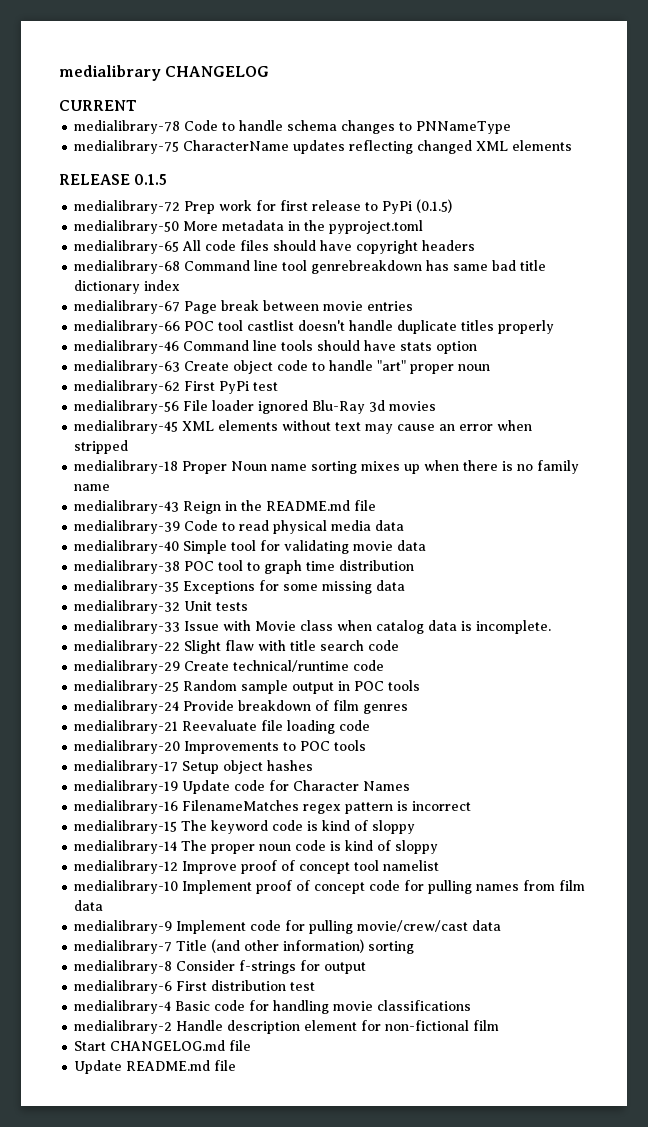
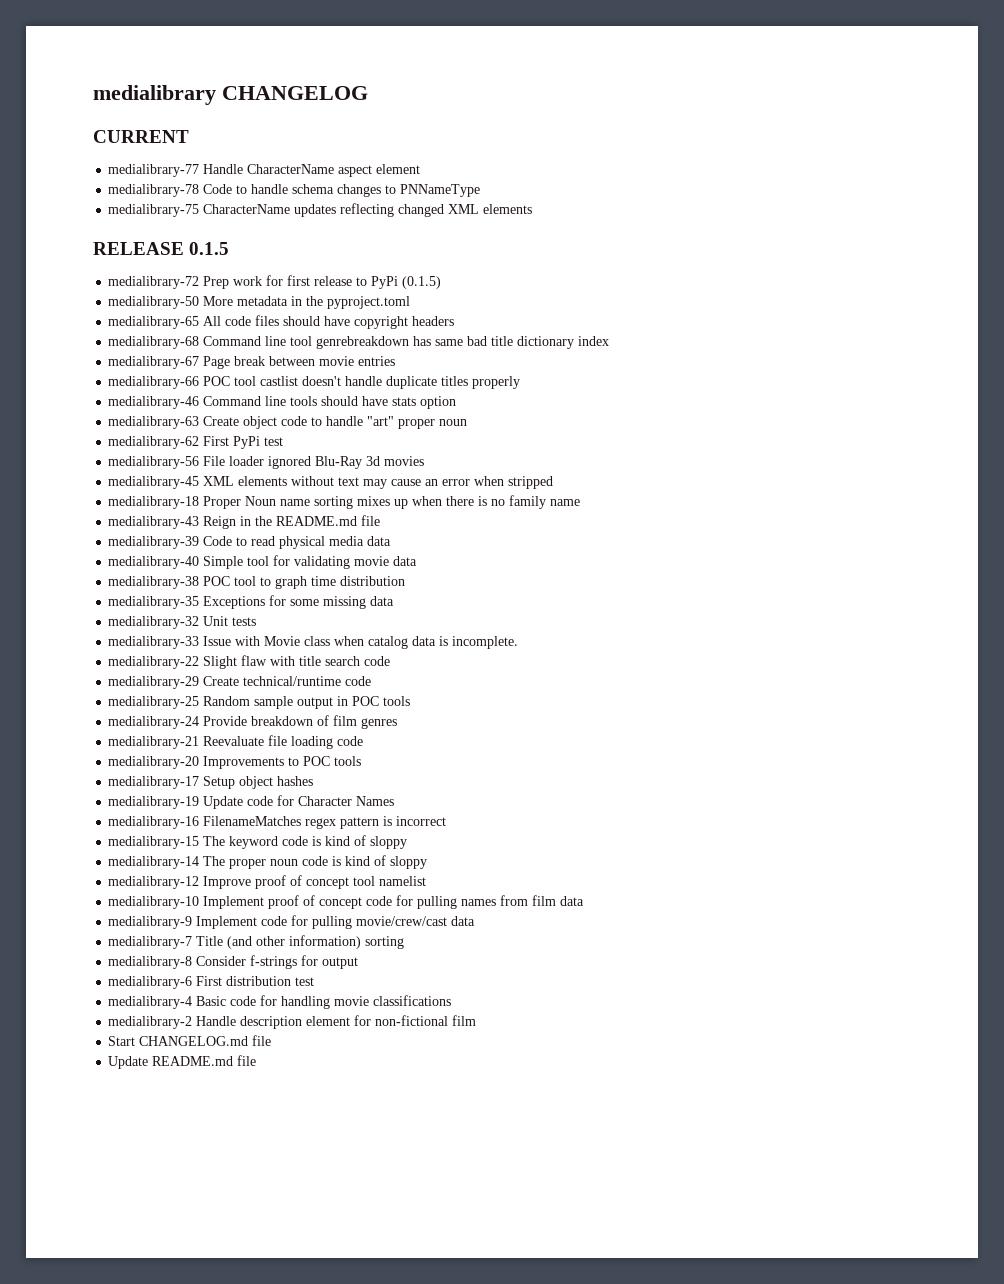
+ medialibrary-77 Handle CharacterName aspect element

